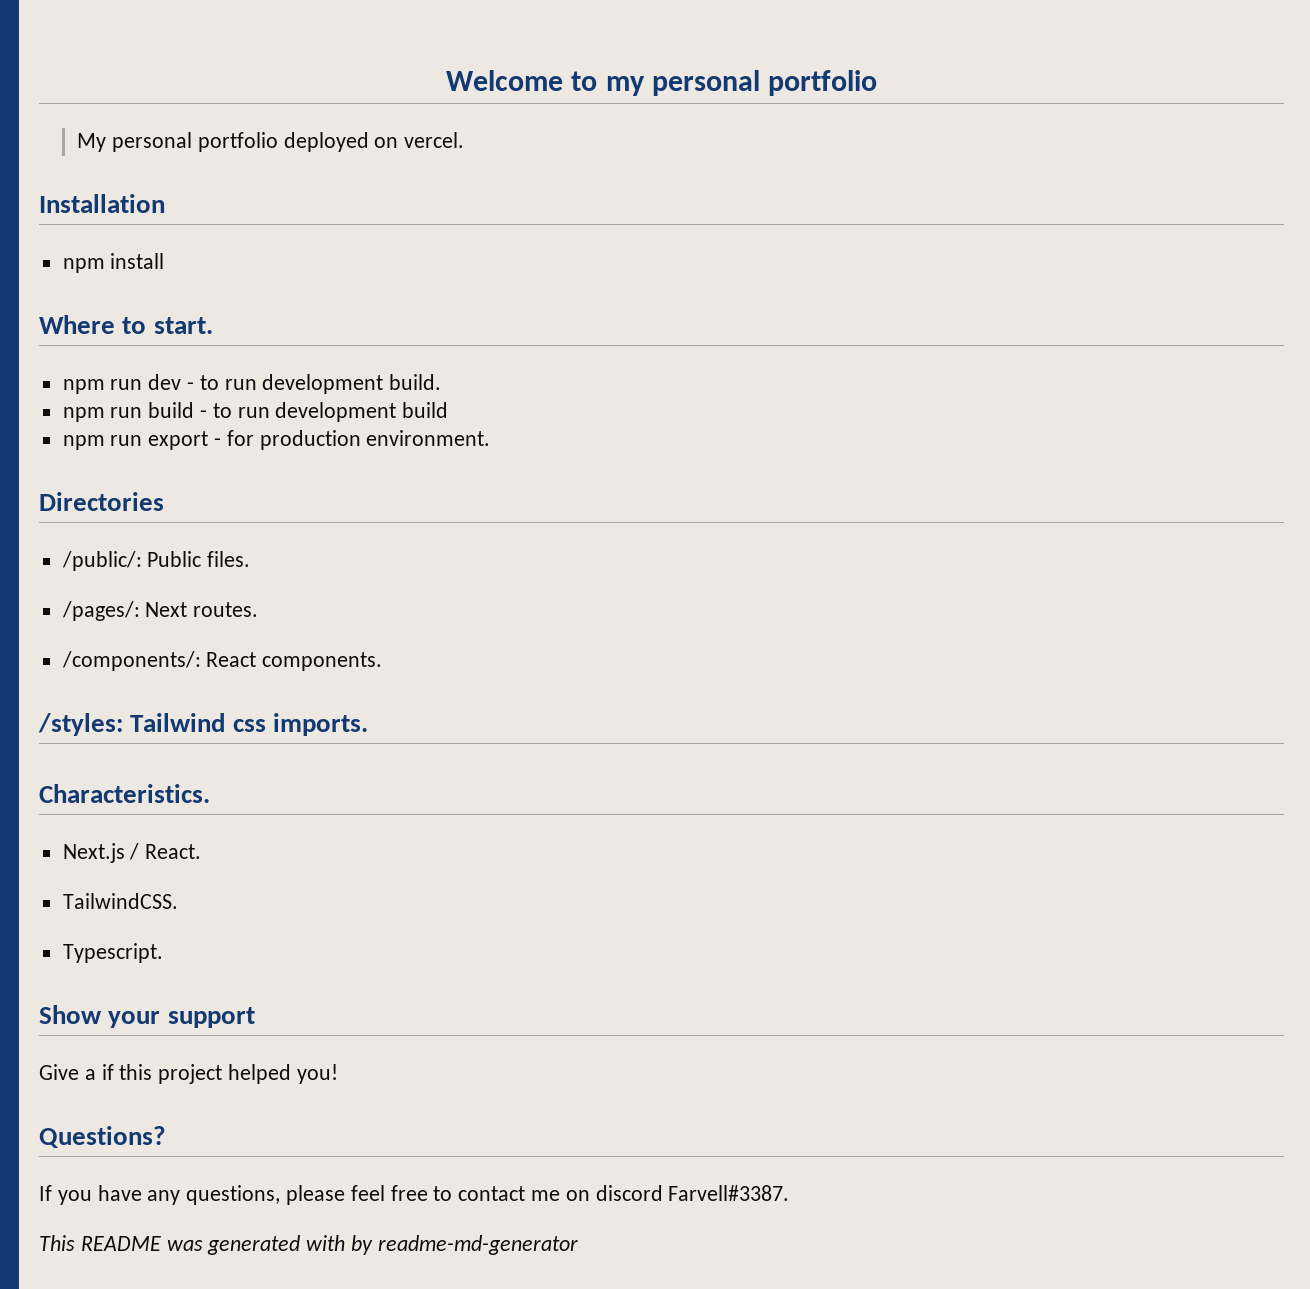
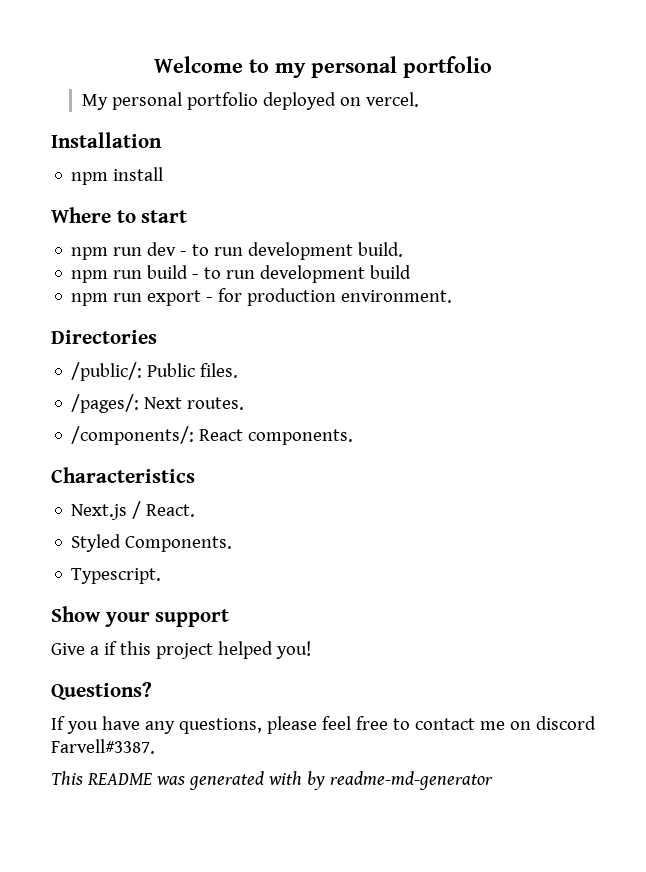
- Where to start.
+ Where to start
- /styles: Tailwind css imports.
- Characteristics.
+ Characteristics
- TailwindCSS.
+ Styled Components.

